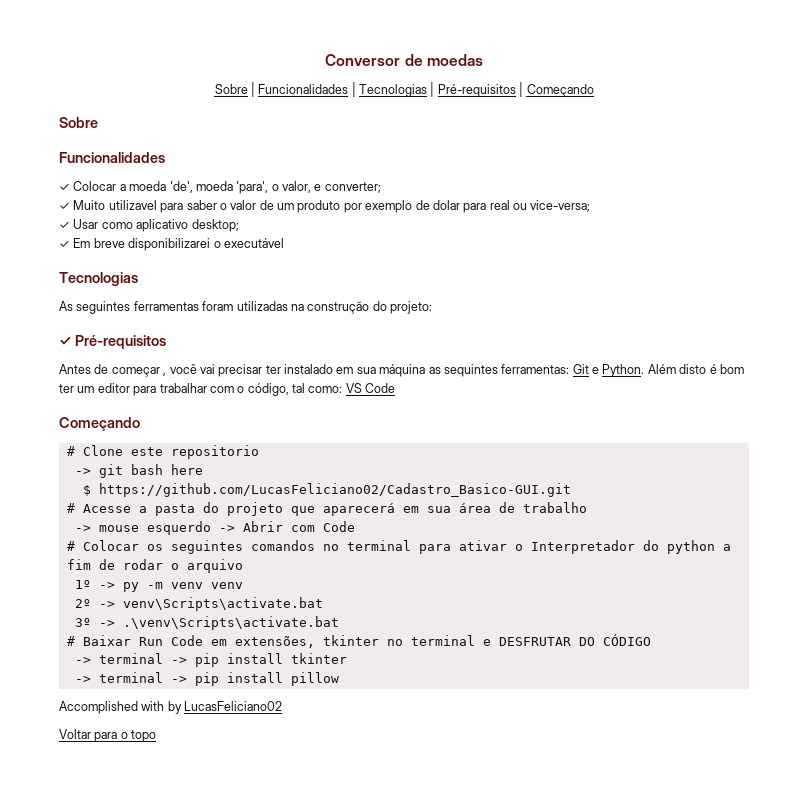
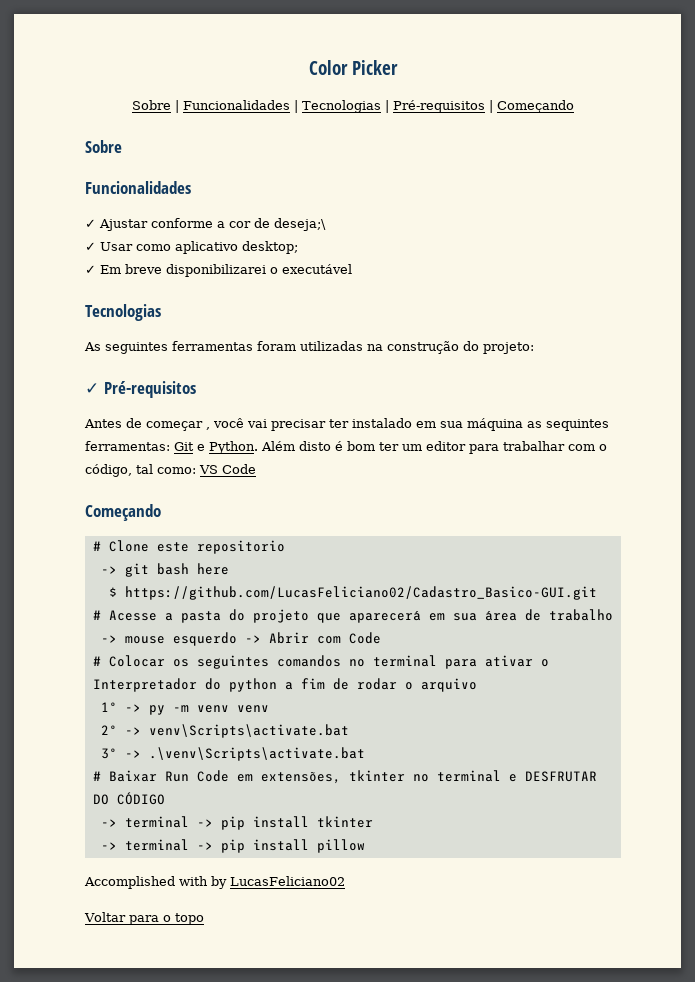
- Conversor de moedas
+ Color Picker
- ✓ Colocar a moeda 'de', moeda 'para', o valor, e converter;
- ✓ Muito utilizavel para saber o valor de um produto por exemplo de dolar para real ou vice-versa;
+ ✓ Ajustar conforme a cor de deseja;\

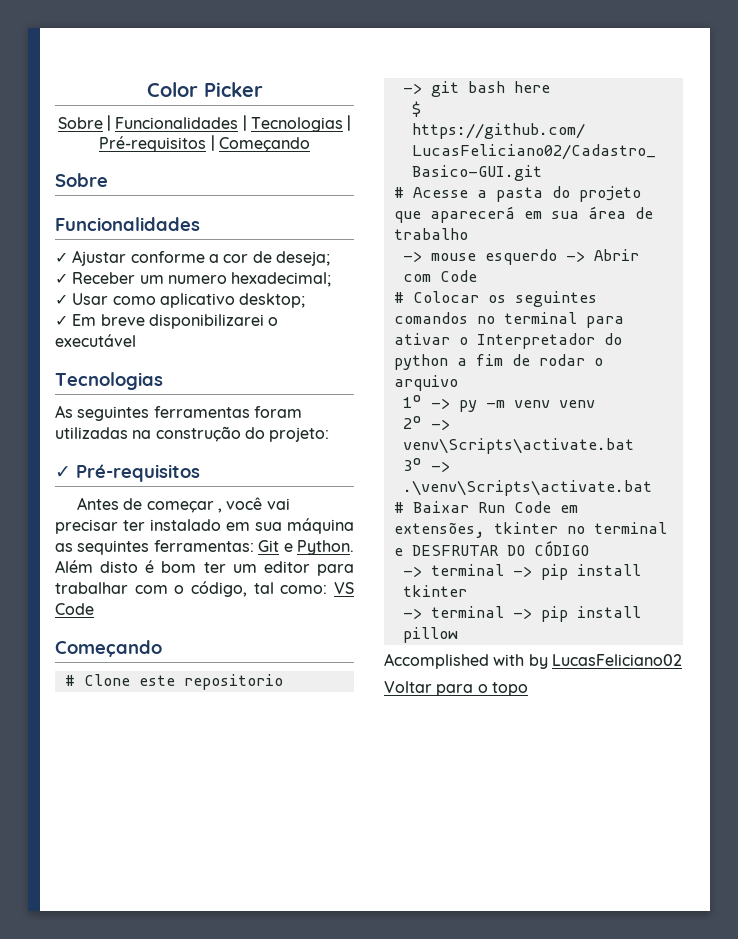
- ✓ Ajustar conforme a cor de deseja;\
+ ✓ Ajustar conforme a cor de deseja;
+ ✓ Receber um numero hexadecimal;

